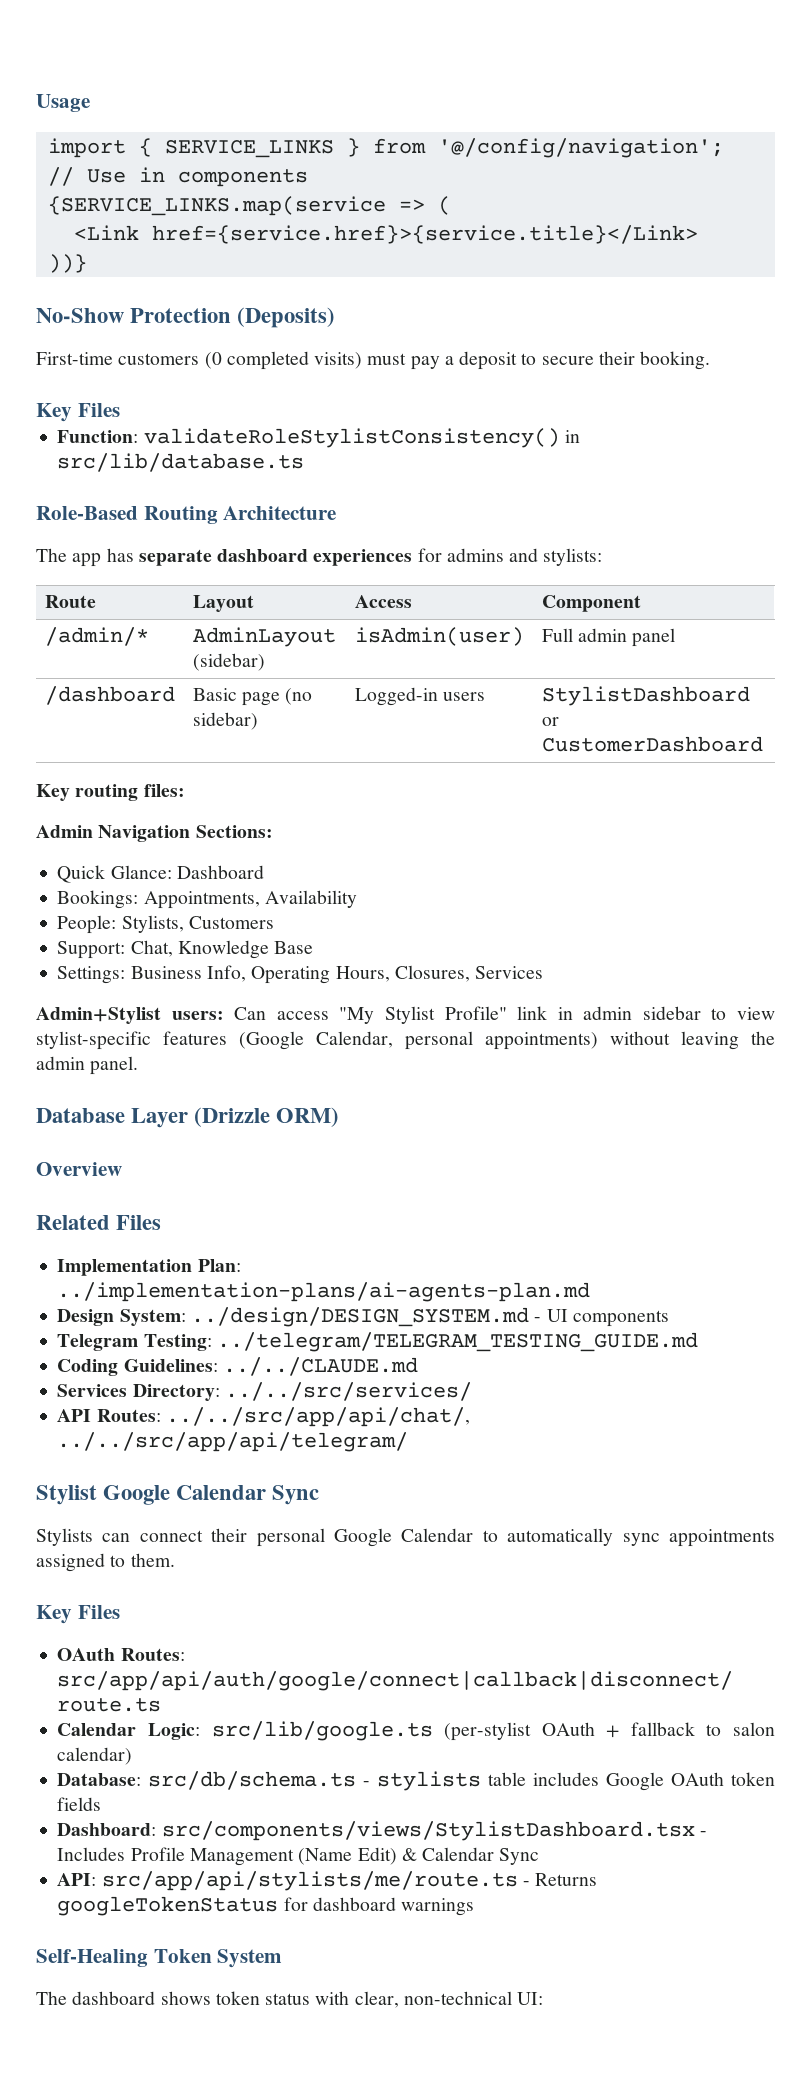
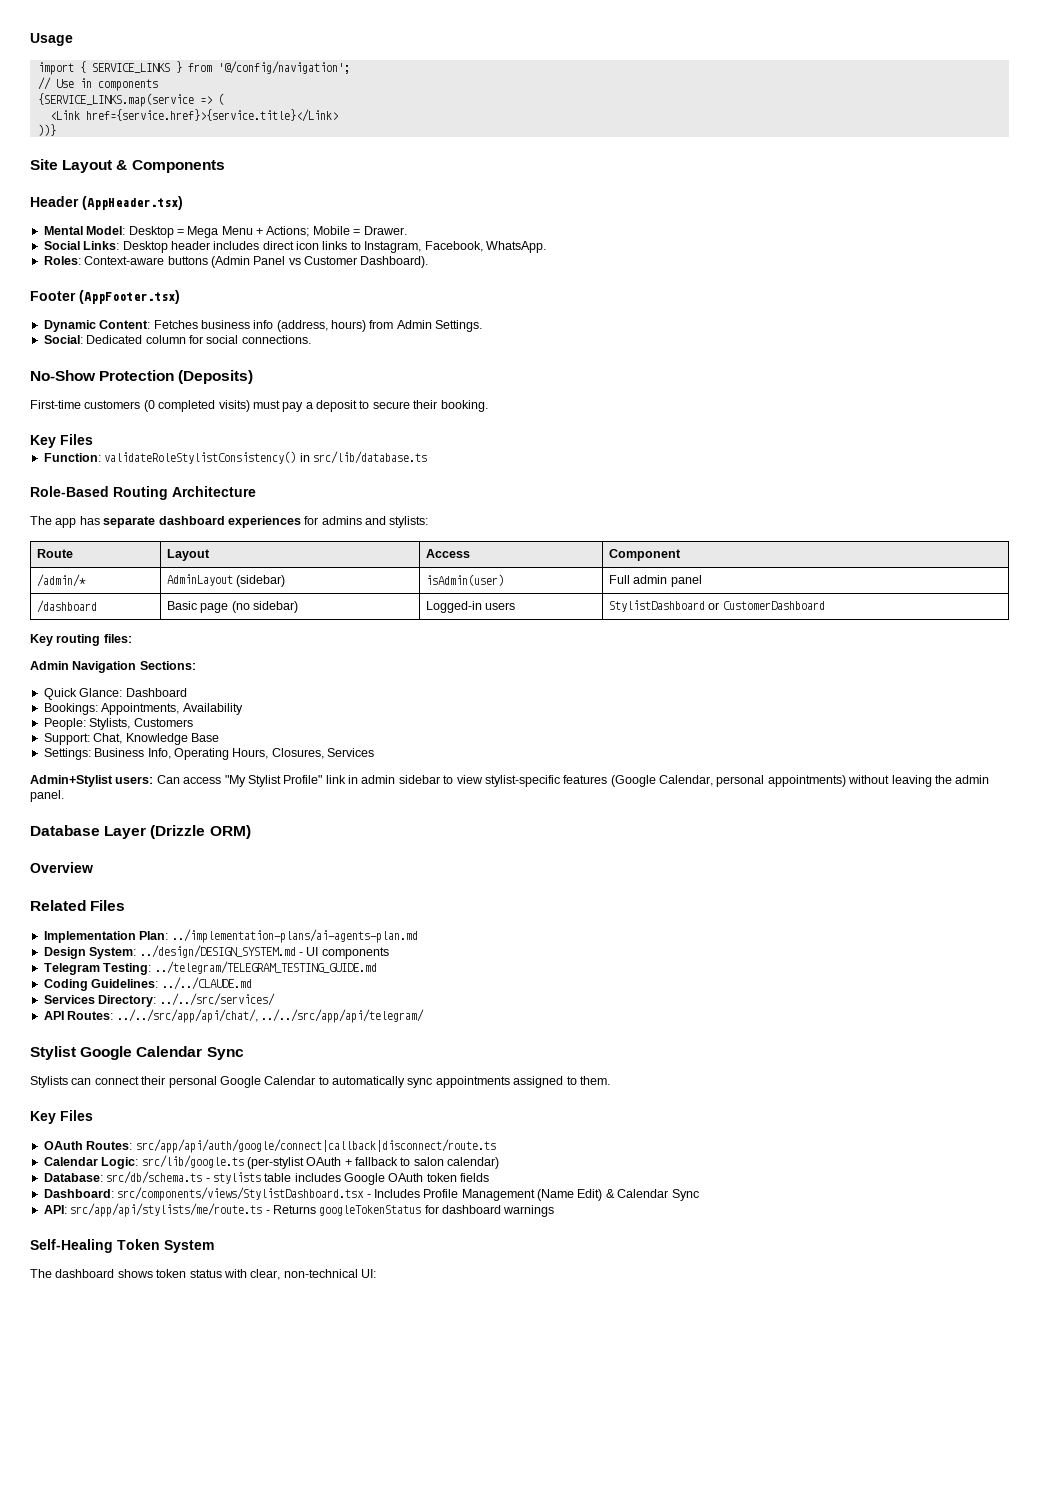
+ Site Layout & Components
+ Header (AppHeader.tsx)
+ Mental Model: Desktop = Mega Menu + Actions; Mobile = Drawer.
+ Social Links: Desktop header includes direct icon links to Instagram, Facebook, WhatsApp.
+ Roles: Context-aware buttons (Admin Panel vs Customer Dashboard).
+ Footer (AppFooter.tsx)
+ Dynamic Content: Fetches business info (address, hours) from Admin Settings.
+ Social: Dedicated column for social connections.

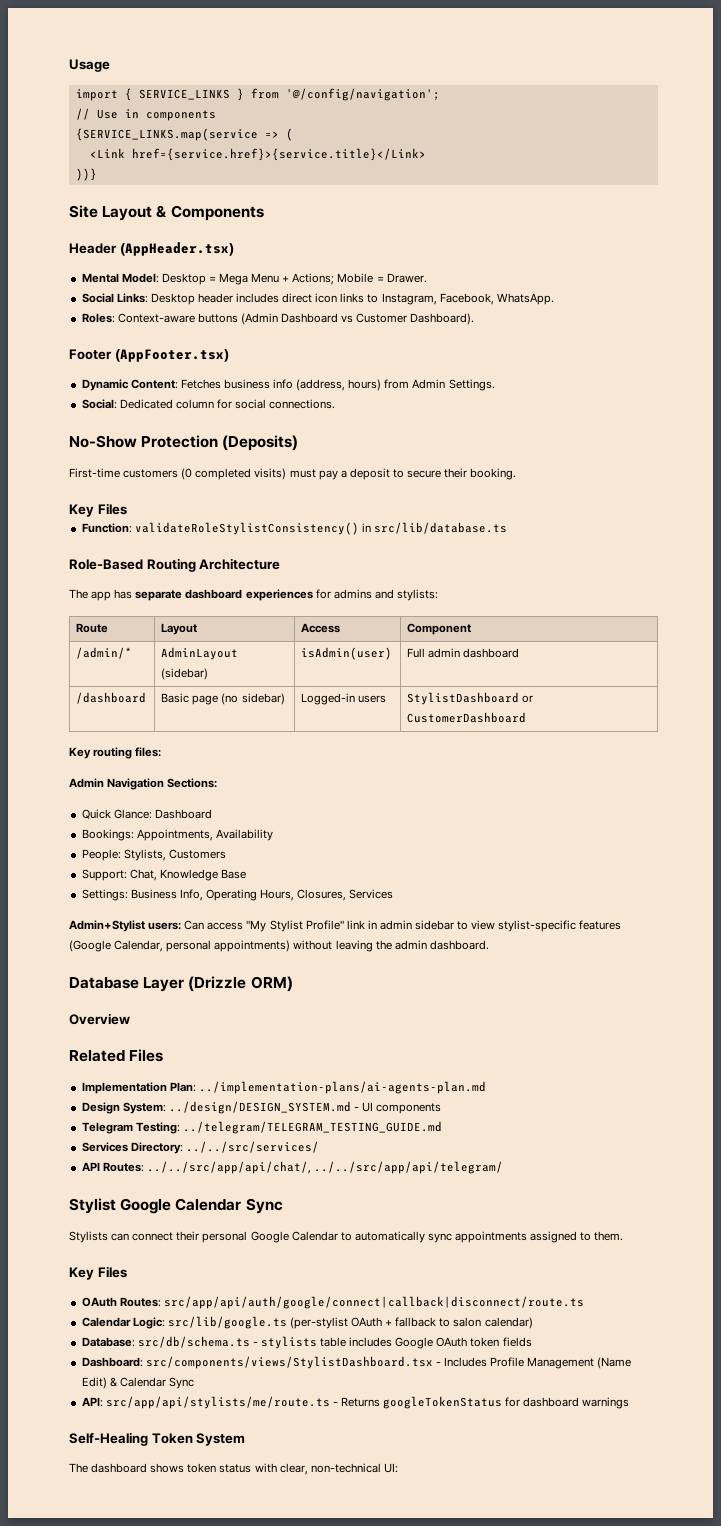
- Roles: Context-aware buttons (Admin Panel vs Customer Dashboard).
+ Roles: Context-aware buttons (Admin Dashboard vs Customer Dashboard).
- /admin/* | AdminLayout (sidebar) | isAdmin(user) | Full admin panel
+ /admin/* | AdminLayout (sidebar) | isAdmin(user) | Full admin dashboard
- Admin+Stylist users: Can access "My Stylist Profile" link in admin sidebar to view stylist-specific features (Google Calendar, personal appointments) without leaving the admin panel.
+ Admin+Stylist users: Can access "My Stylist Profile" link in admin sidebar to view stylist-specific features (Google Calendar, personal appointments) without leaving the admin dashboard.
- Coding Guidelines: ../../CLAUDE.md

